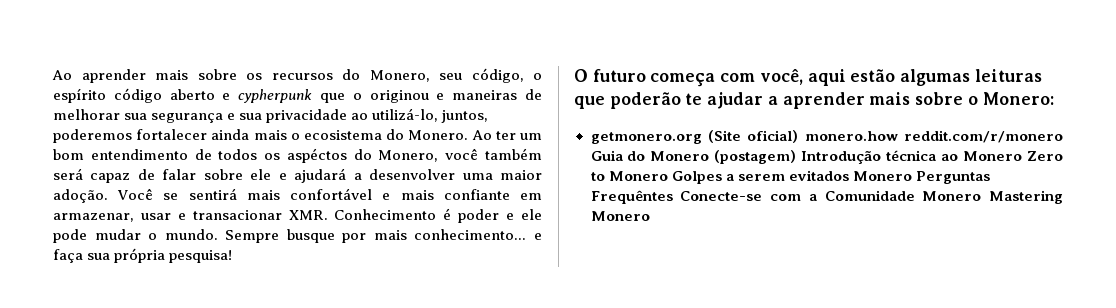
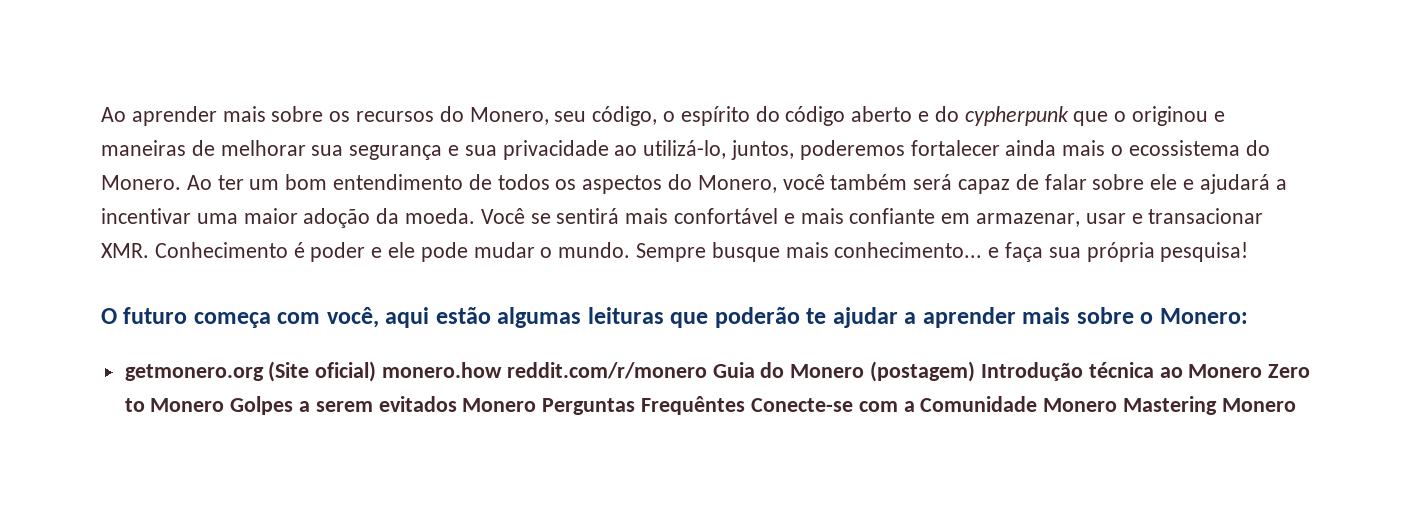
- Ao aprender mais sobre os recursos do Monero, seu código, o espírito código aberto e cypherpunk que o originou e maneiras de melhorar sua segurança e sua privacidade ao utilizá-lo, juntos, poderemos fortalecer ainda mais o ecosistema do Monero.
+ Ao aprender mais sobre os recursos do Monero, seu código, o espírito do código aberto e do cypherpunk que o originou e maneiras de melhorar sua segurança e sua privacidade ao utilizá-lo, juntos, poderemos fortalecer ainda mais o ecossistema do Monero.
- Ao ter um bom entendimento de todos os aspéctos do Monero, você também será capaz de falar sobre ele e ajudará a desenvolver uma maior adoção.
+ Ao ter um bom entendimento de todos os aspectos do Monero, você também será capaz de falar sobre ele e ajudará a incentivar uma maior adoção da moeda.
- Sempre busque por mais conhecimento... e faça sua própria pesquisa!
+ Sempre busque mais conhecimento... e faça sua própria pesquisa!

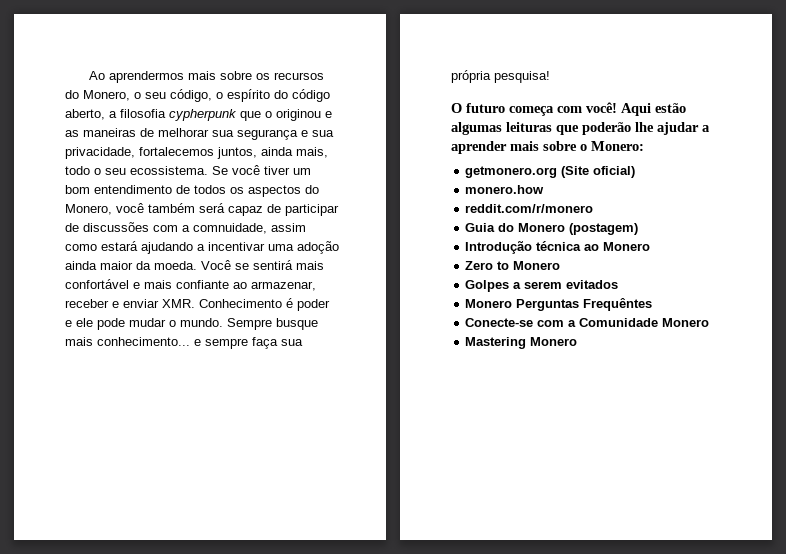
- Ao aprender mais sobre os recursos do Monero, seu código, o espírito do código aberto e do cypherpunk que o originou e maneiras de melhorar sua segurança e sua privacidade ao utilizá-lo, juntos, poderemos fortalecer ainda mais o ecossistema do Monero. Ao ter um bom entendimento de todos os aspectos do Monero, você também será capaz de falar sobre ele e ajudará a incentivar uma maior adoção da moeda.
+ Ao aprendermos mais sobre os recursos do Monero, o seu código, o espírito do código aberto, a filosofia cypherpunk que o originou e as maneiras de melhorar sua segurança e sua privacidade, fortalecemos juntos, ainda mais, todo o seu ecossistema. Se você tiver um bom entendimento de todos os aspectos do Monero, você também será capaz de participar de discussões com a comnuidade, assim como estará ajudando a incentivar uma adoção ainda maior da moeda.
- Você se sentirá mais confortável e mais confiante em armazenar, usar e transacionar XMR. Conhecimento é poder e ele pode mudar o mundo.
+ Você se sentirá mais confortável e mais confiante ao armazenar, receber e enviar XMR. Conhecimento é poder e ele pode mudar o mundo.
- Sempre busque mais conhecimento... e faça sua própria pesquisa!
+ Sempre busque mais conhecimento... e sempre faça sua própria pesquisa!
- O futuro começa com você, aqui estão algumas leituras que poderão te ajudar a aprender mais sobre o Monero:
+ O futuro começa com você! Aqui estão algumas leituras que poderão lhe ajudar a aprender mais sobre o Monero:
- getmonero.org (Site oficial) monero.how reddit.com/r/monero Guia do Monero (postagem) Introdução técnica ao Monero Zero to Monero Golpes a serem evitados Monero Perguntas Frequêntes Conecte-se com a Comunidade Monero Mastering Monero
+ getmonero.org (Site oficial)
+ monero.how
+ reddit.com/r/monero
+ Guia do Monero (postagem)
+ Introdução técnica ao Monero
+ Zero to Monero
+ Golpes a serem evitados
+ Monero Perguntas Frequêntes
+ Conecte-se com a Comunidade Monero
+ Mastering Monero

